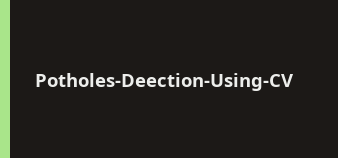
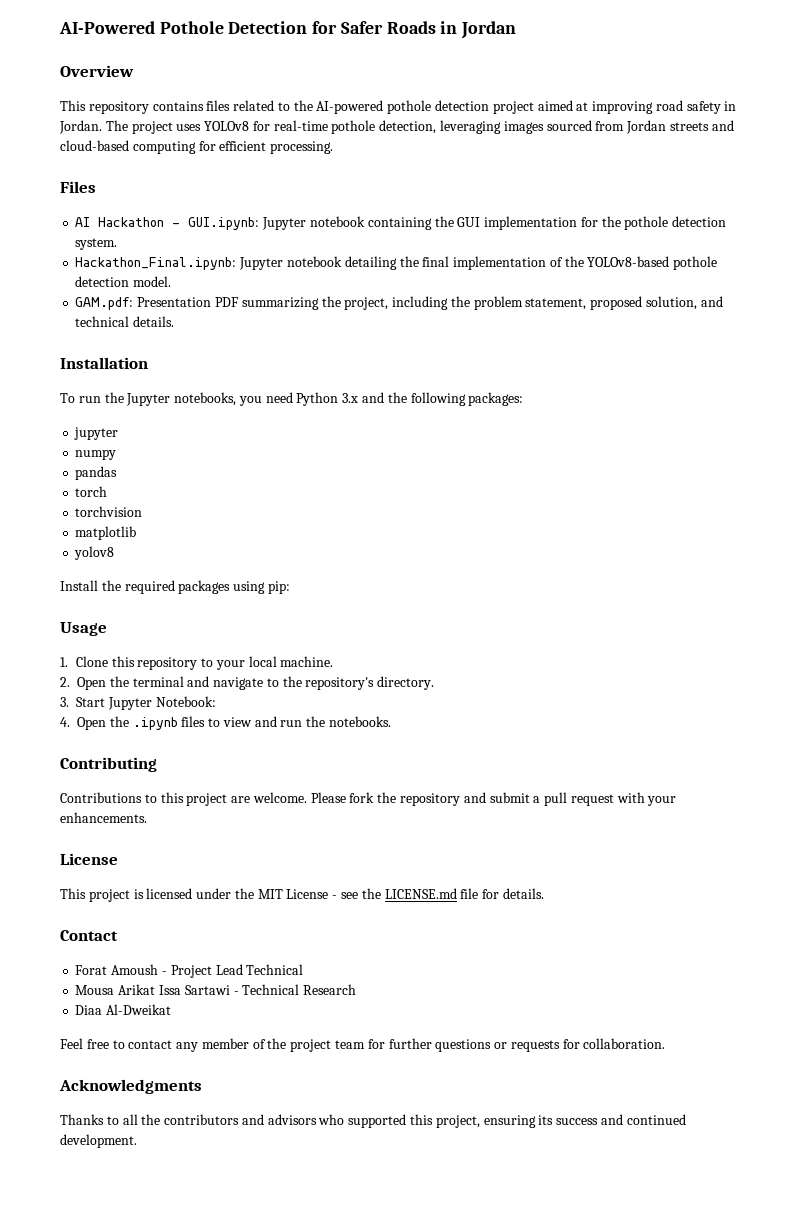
- Potholes-Deection-Using-CV
+ AI-Powered Pothole Detection for Safer Roads in Jordan
+ Overview
+ This repository contains files related to the AI-powered pothole detection project aimed at improving road safety in Jordan. The project uses YOLOv8 for real-time pothole detection, leveraging images sourced from Jordan streets and cloud-based computing for efficient processing.
+ Files
+ AI Hackathon - GUI.ipynb: Jupyter notebook containing the GUI implementation for the pothole detection system.
+ Hackathon_Final.ipynb: Jupyter notebook detailing the final implementation of the YOLOv8-based pothole detection model.
+ GAM.pdf: Presentation PDF summarizing the project, including the problem statement, proposed solution, and technical details.
+ Installation
+ To run the Jupyter notebooks, you need Python 3.x and the following packages:
+ jupyter
+ numpy
+ pandas
+ torch
+ torchvision
+ matplotlib
+ yolov8
+ Install the required packages using pip:
+ Usage
+ 1. Clone this repository to your local machine.
+ 2. Open the terminal and navigate to the repository's directory.
+ 3. Start Jupyter Notebook:
+ 4. Open the .ipynb files to view and run the notebooks.
+ Contributing
+ Contributions to this project are welcome. Please fork the repository and submit a pull request with your enhancements.
+ License
+ This project is licensed under the MIT License - see the LICENSE.md file for details.
+ Contact
+ Forat Amoush - Project Lead Technical
+ Mousa Arikat Issa Sartawi - Technical Research
+ Diaa Al-Dweikat
+ Feel free to contact any member of the project team for further questions or requests for collaboration.
+ Acknowledgments
+ Thanks to all the contributors and advisors who supported this project, ensuring its success and continued development.

